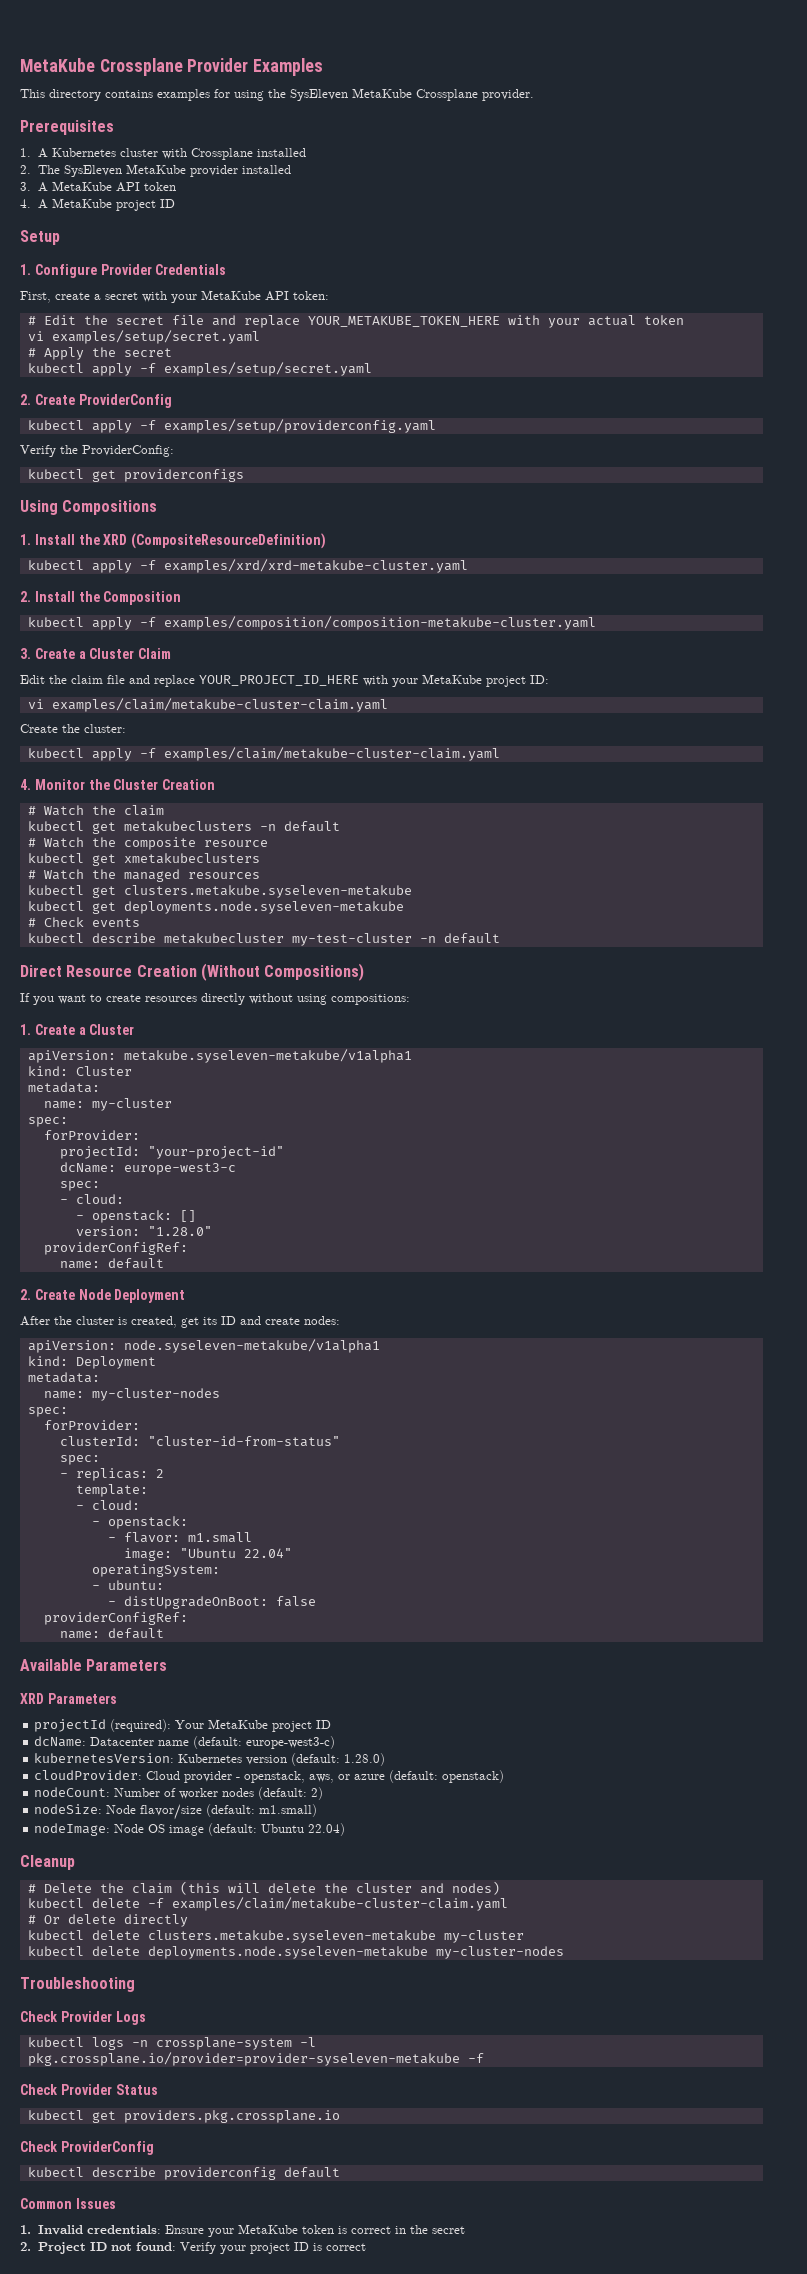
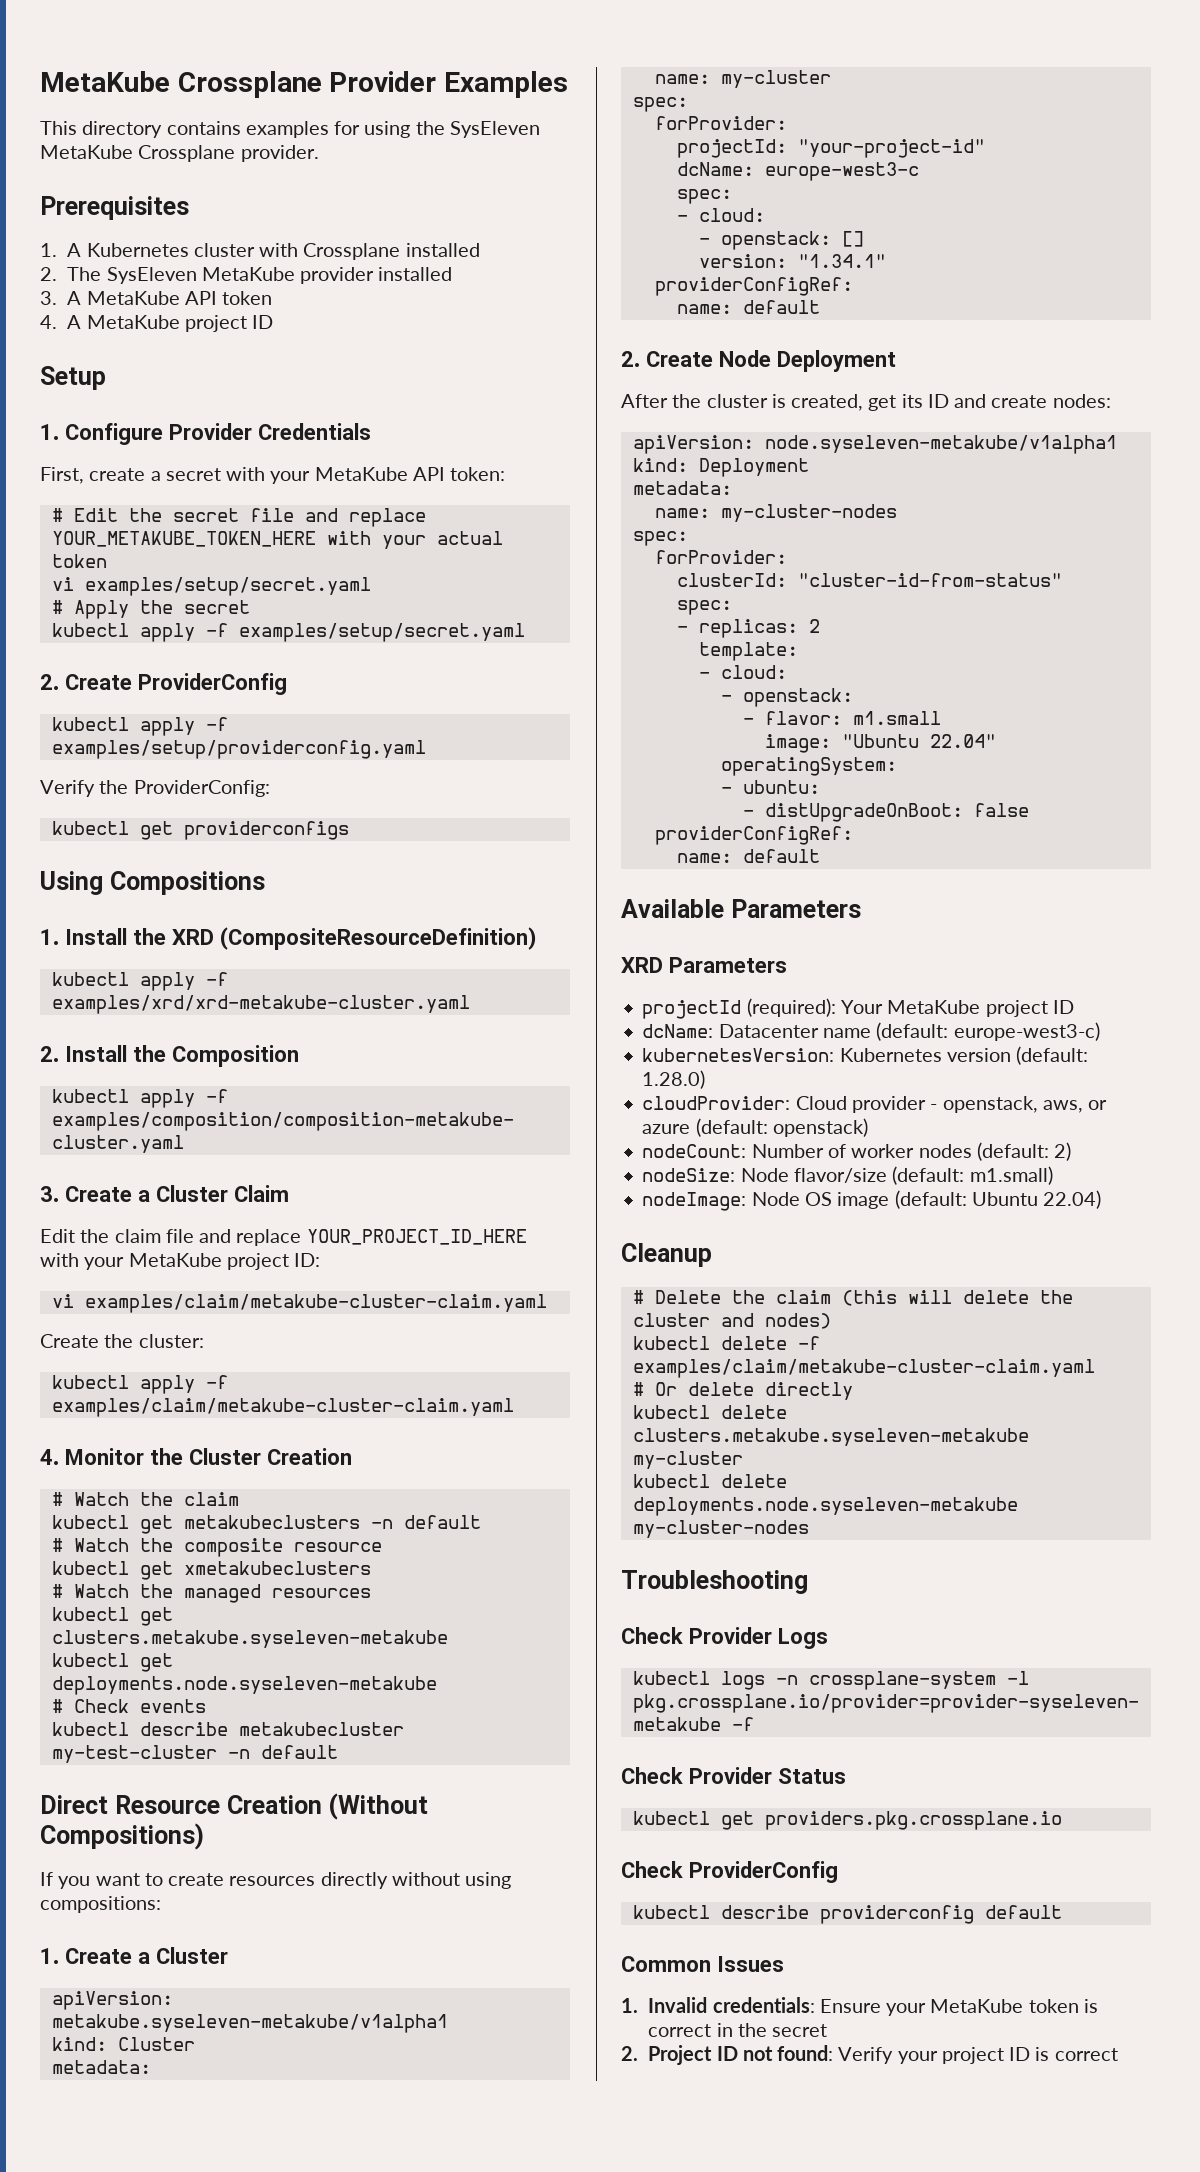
- version: "1.28.0"
+ version: "1.34.1"

